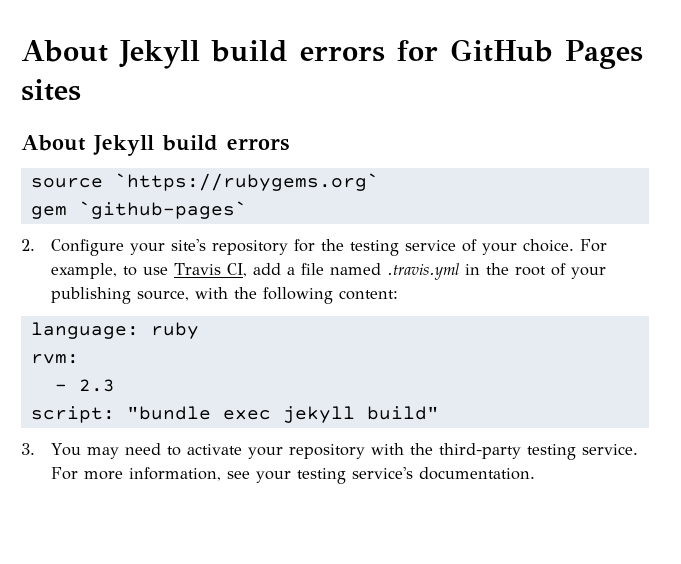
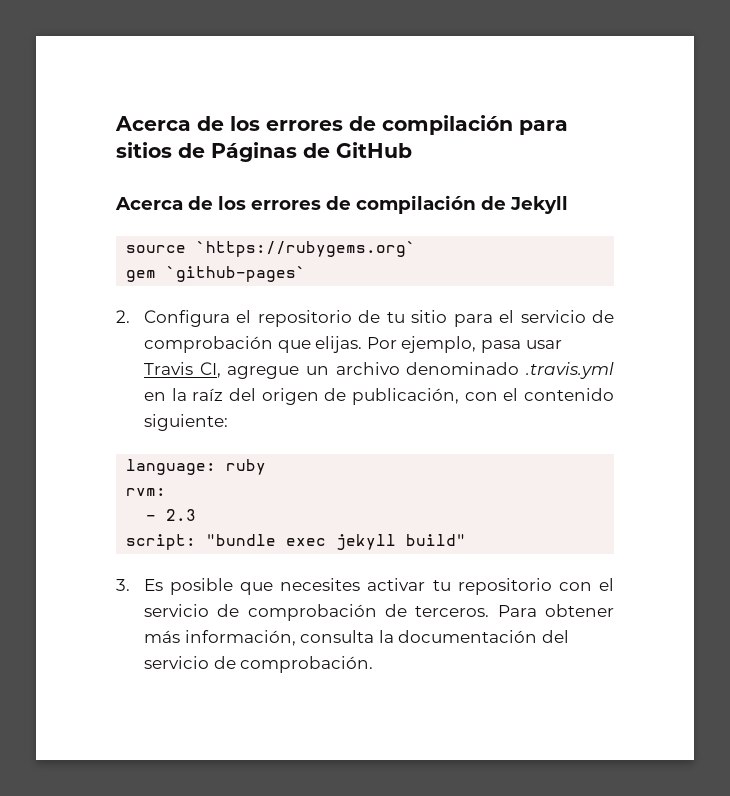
- About Jekyll build errors for GitHub Pages sites
- About Jekyll build errors
+ Acerca de los errores de compilación para sitios de Páginas de GitHub
+ Acerca de los errores de compilación de Jekyll
- 2. Configure your site's repository for the testing service of your choice. For example, to use Travis CI, add a file named .travis.yml in the root of your publishing source, with the following content:
+ 2. Configura el repositorio de tu sitio para el servicio de comprobación que elijas. Por ejemplo, pasa usar Travis CI, agregue un archivo denominado .travis.yml en la raíz del origen de publicación, con el contenido siguiente:
- 3. You may need to activate your repository with the third-party testing service. For more information, see your testing service's documentation.
+ 3. Es posible que necesites activar tu repositorio con el servicio de comprobación de terceros. Para obtener más información, consulta la documentación del servicio de comprobación.

